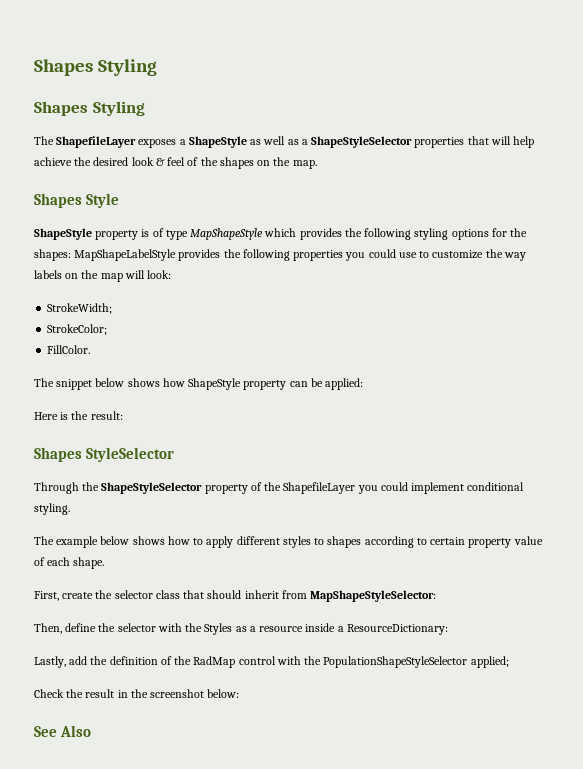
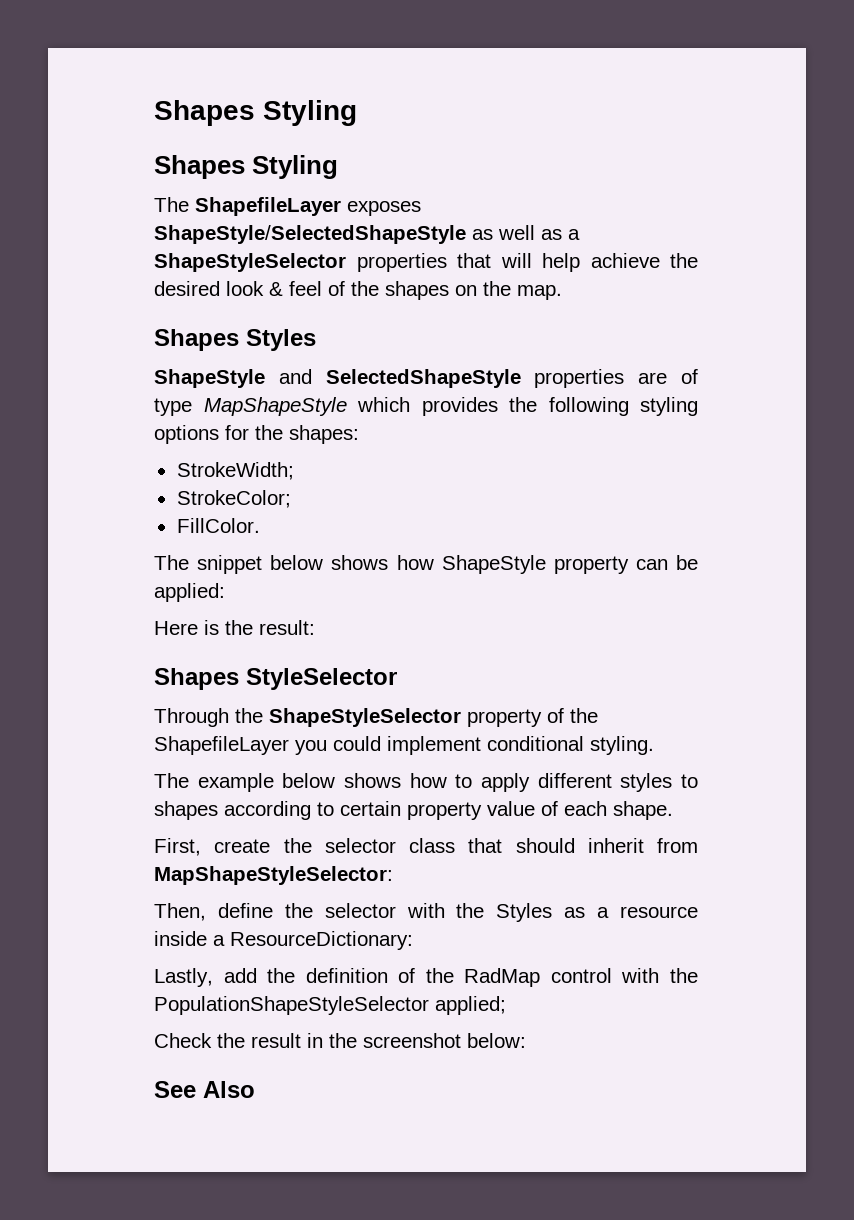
- The ShapefileLayer exposes a ShapeStyle as well as a ShapeStyleSelector properties that will help achieve the desired look & feel of the shapes on the map.
+ The ShapefileLayer exposes ShapeStyle/SelectedShapeStyle as well as a ShapeStyleSelector properties that will help achieve the desired look & feel of the shapes on the map.
- Shapes Style
- ShapeStyle property is of type MapShapeStyle which provides the following styling options for the shapes: MapShapeLabelStyle provides the following properties you could use to customize the way labels on the map will look:
+ Shapes Styles
+ ShapeStyle and SelectedShapeStyle properties are of type MapShapeStyle which provides the following styling options for the shapes:

